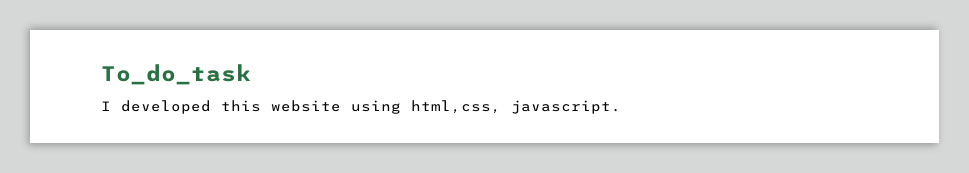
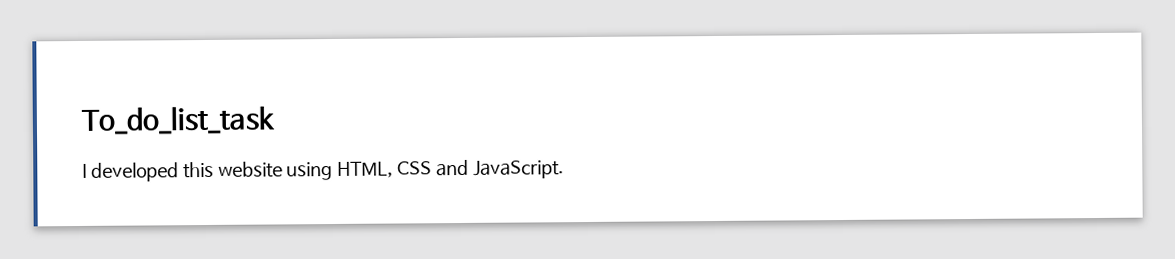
- To_do_task
+ To_do_list_task
- I developed this website using html,css, javascript.
+ I developed this website using HTML, CSS and JavaScript.

